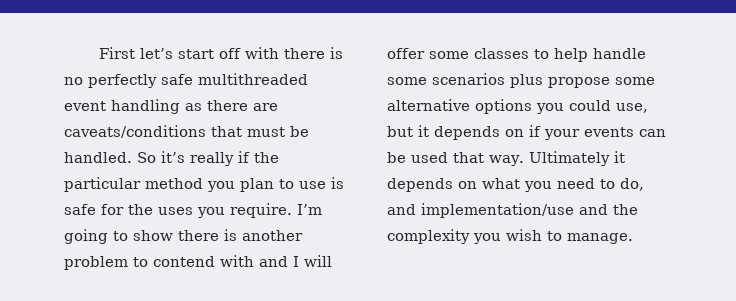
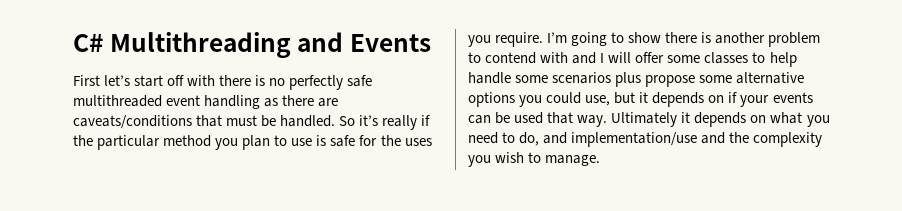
+ C# Multithreading and Events

